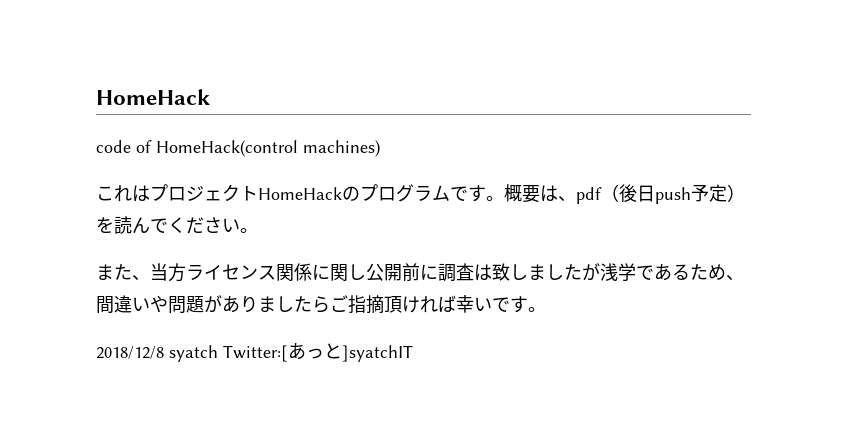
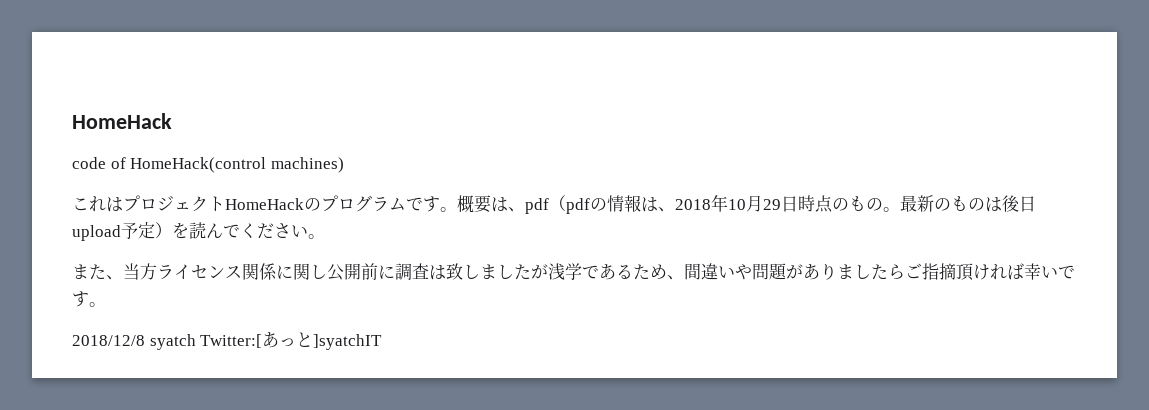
- 概要は、pdf（後日push予定）を読んでください。
+ 概要は、pdf（pdfの情報は、2018年10月29日時点のもの。最新のものは後日upload予定）を読んでください。

